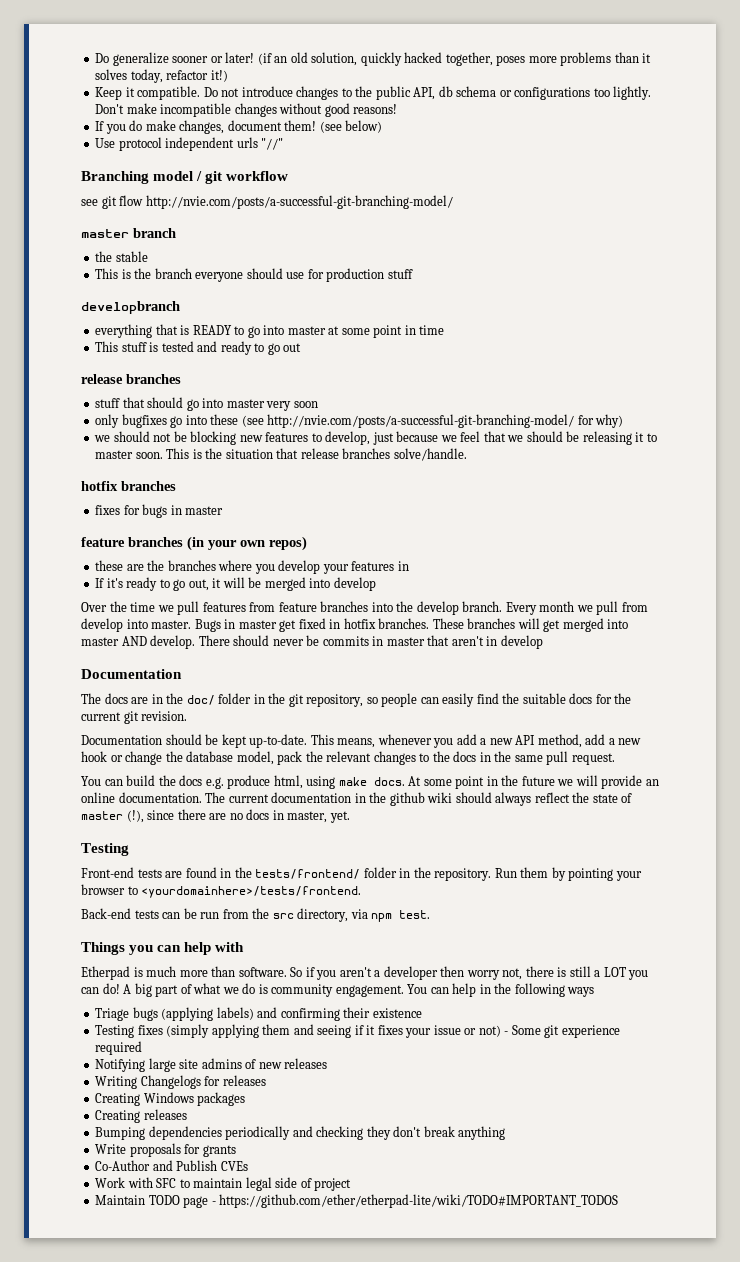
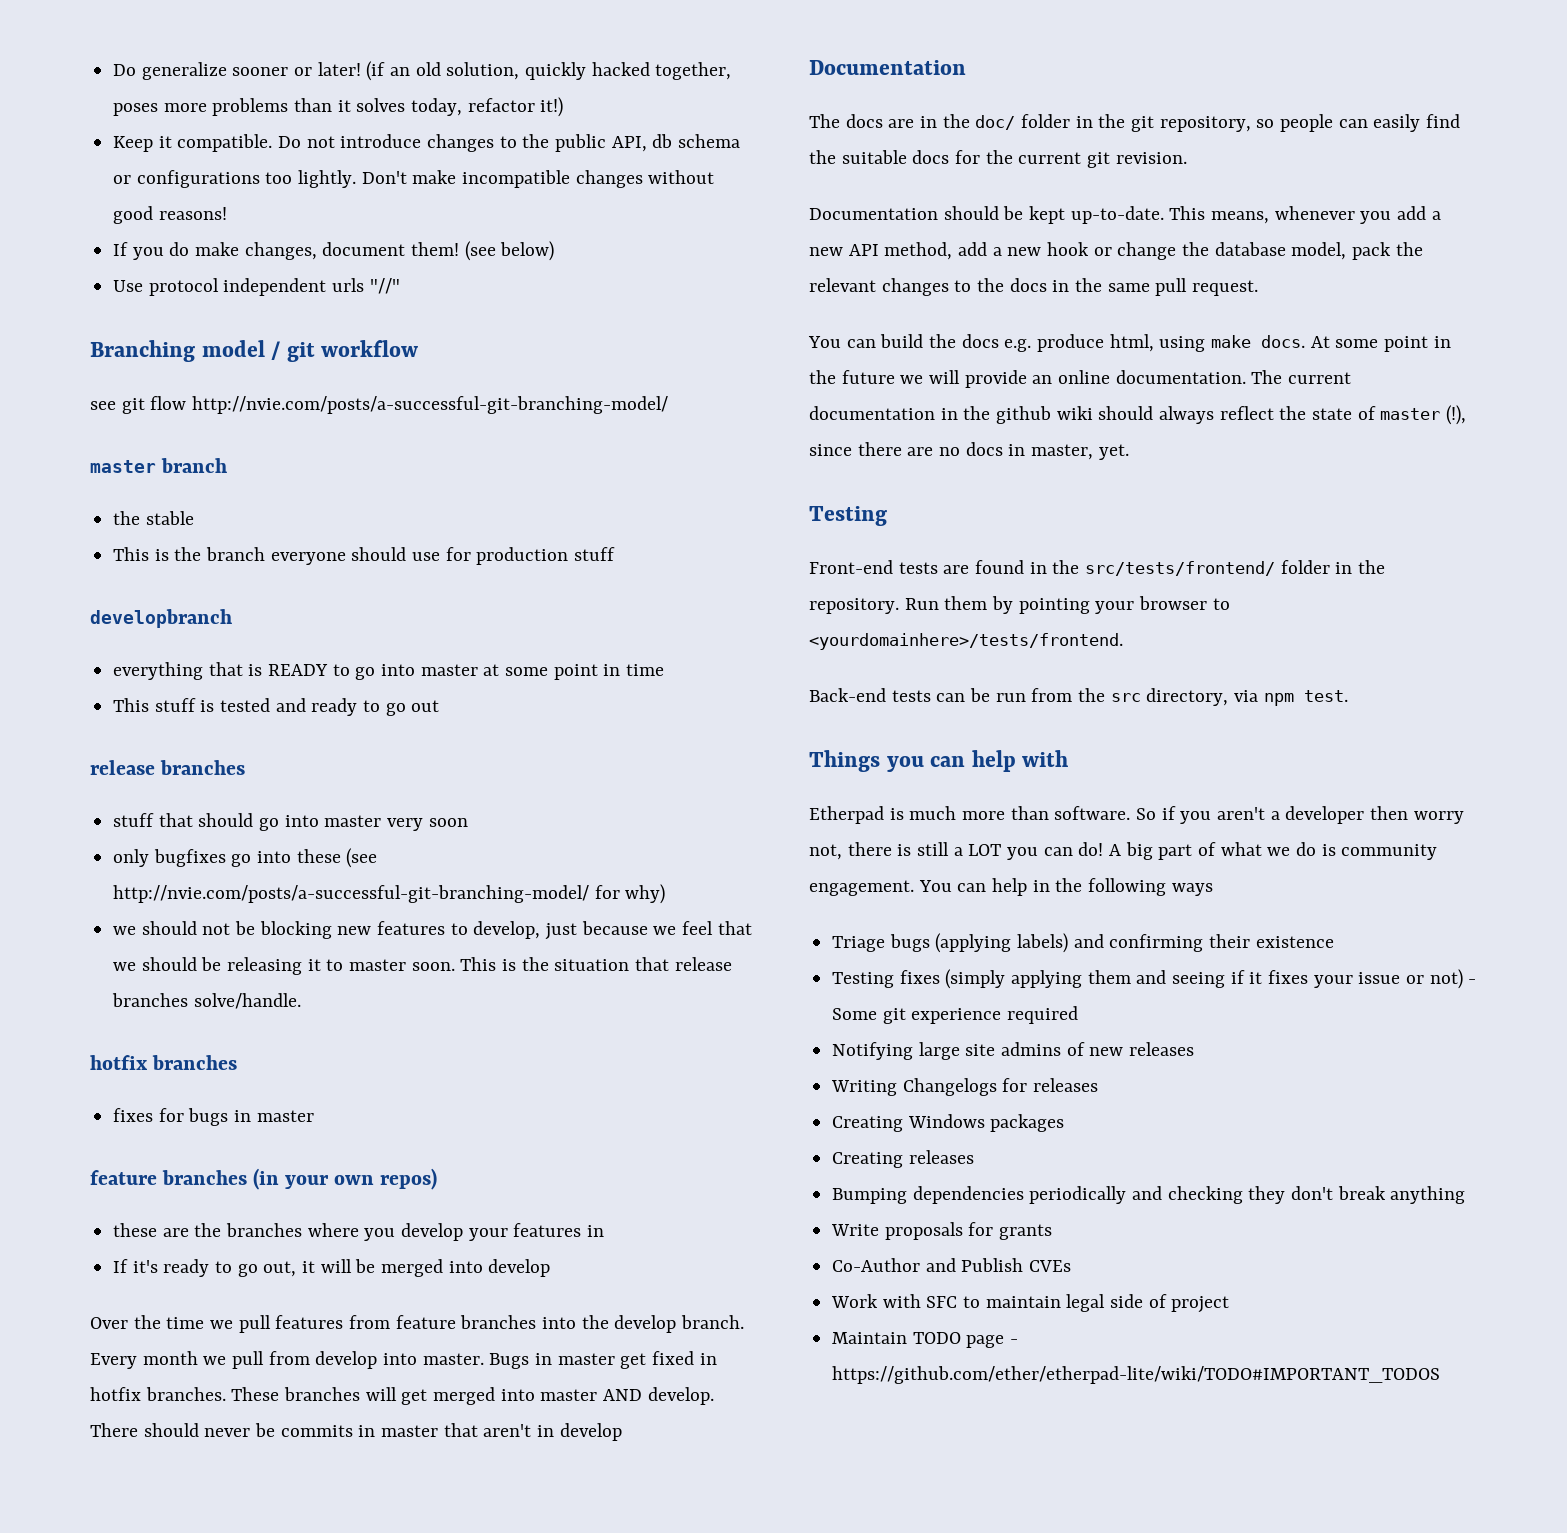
- Front-end tests are found in the tests/frontend/ folder in the repository.
+ Front-end tests are found in the src/tests/frontend/ folder in the repository.

